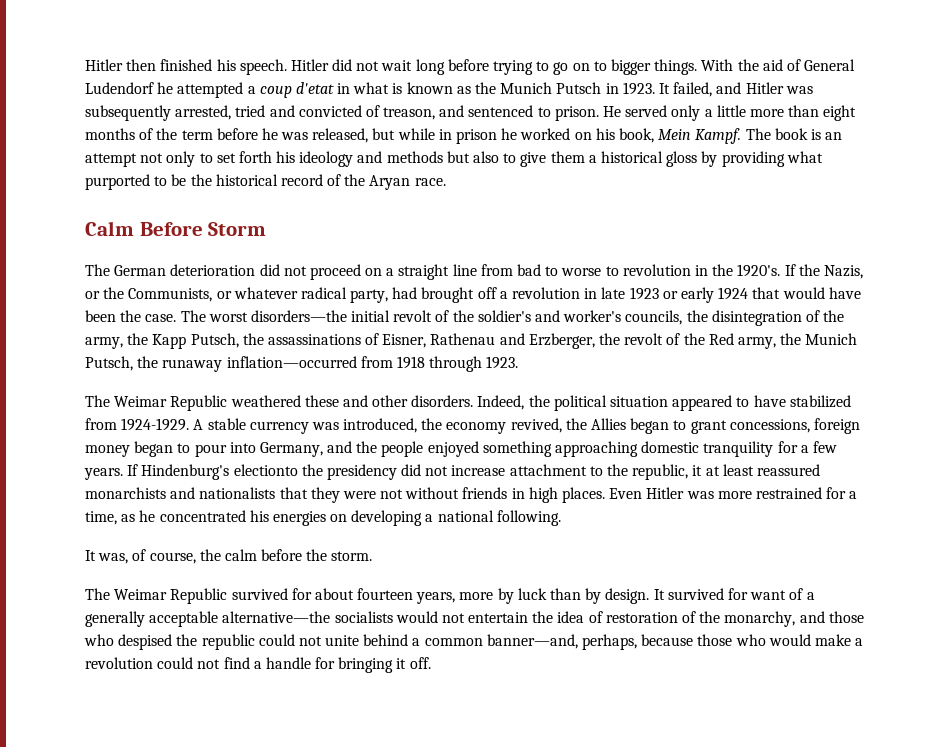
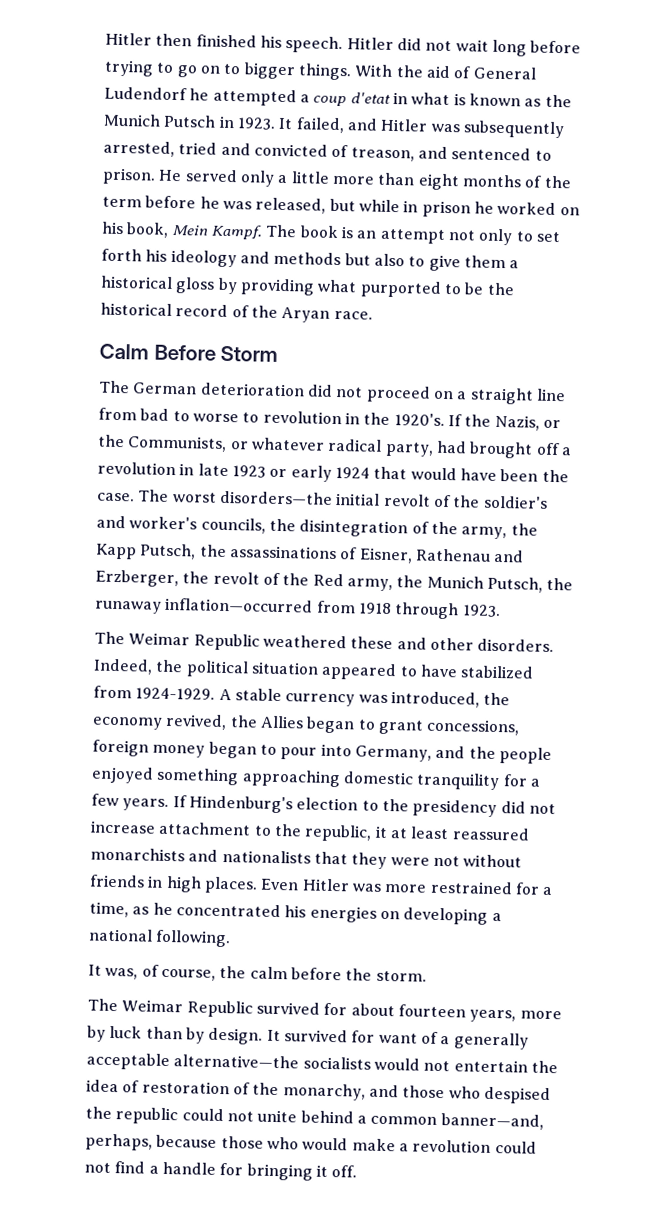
- If Hindenburg's electionto the presidency did not increase attachment to the republic, it at least reassured monarchists and nationalists that they were not without friends in high places.
+ If Hindenburg's election to the presidency did not increase attachment to the republic, it at least reassured monarchists and nationalists that they were not without friends in high places.

